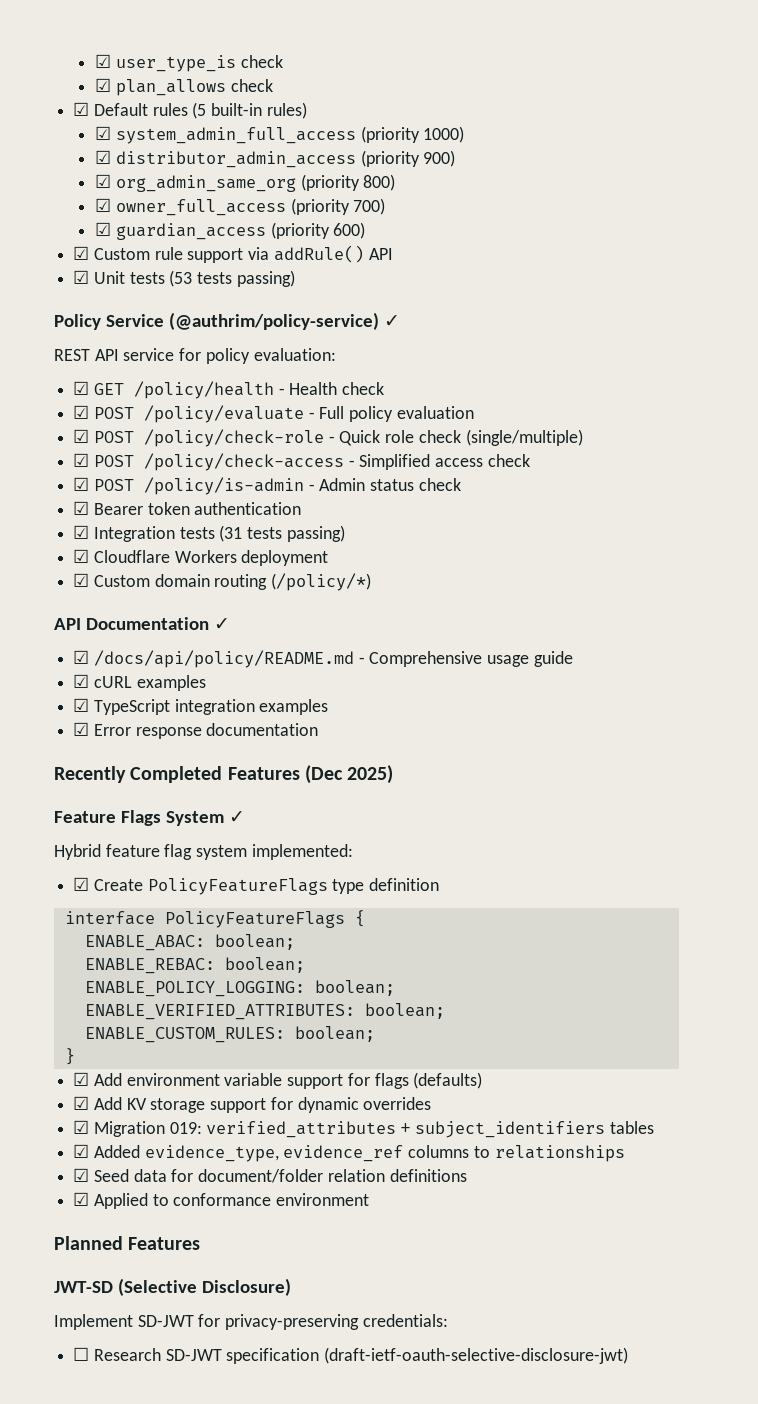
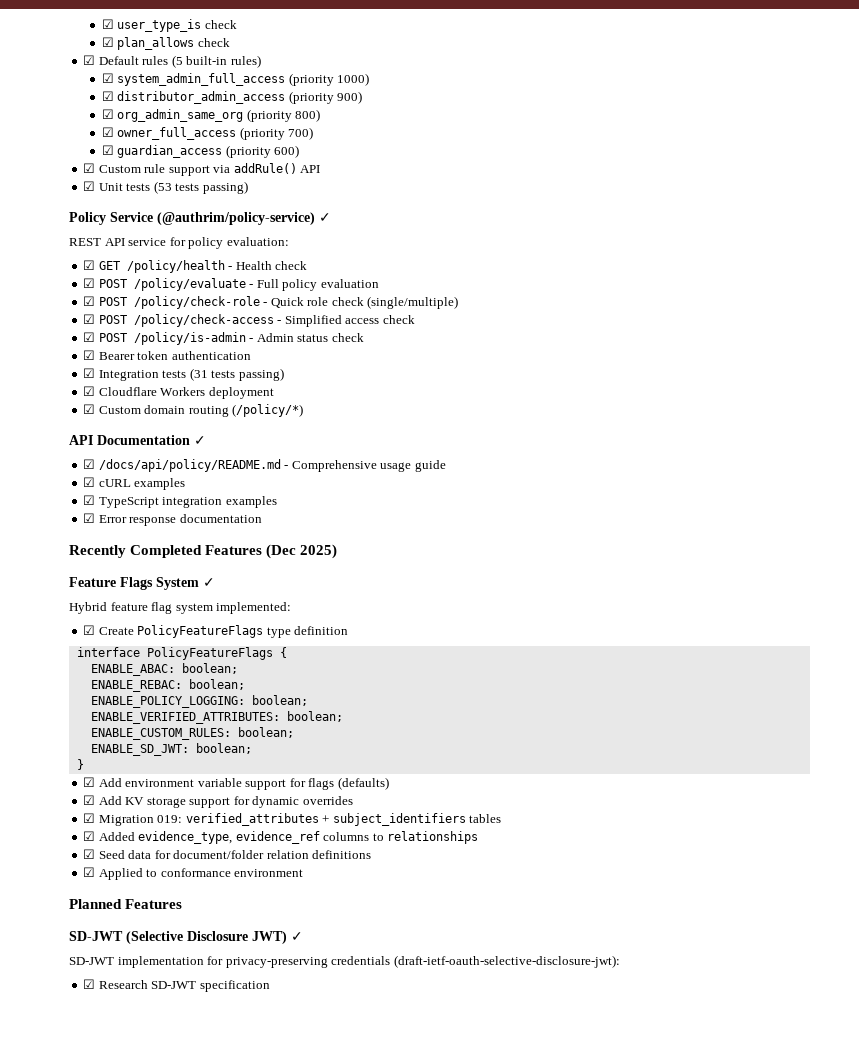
+ ENABLE_SD_JWT: boolean;
- JWT-SD (Selective Disclosure)
- Implement SD-JWT for privacy-preserving credentials:
- ☐ Research SD-JWT specification (draft-ietf-oauth-selective-disclosure-jwt)
+ SD-JWT (Selective Disclosure JWT) ✓
+ SD-JWT implementation for privacy-preserving credentials (draft-ietf-oauth-selective-disclosure-jwt):
+ ☑ Research SD-JWT specification

